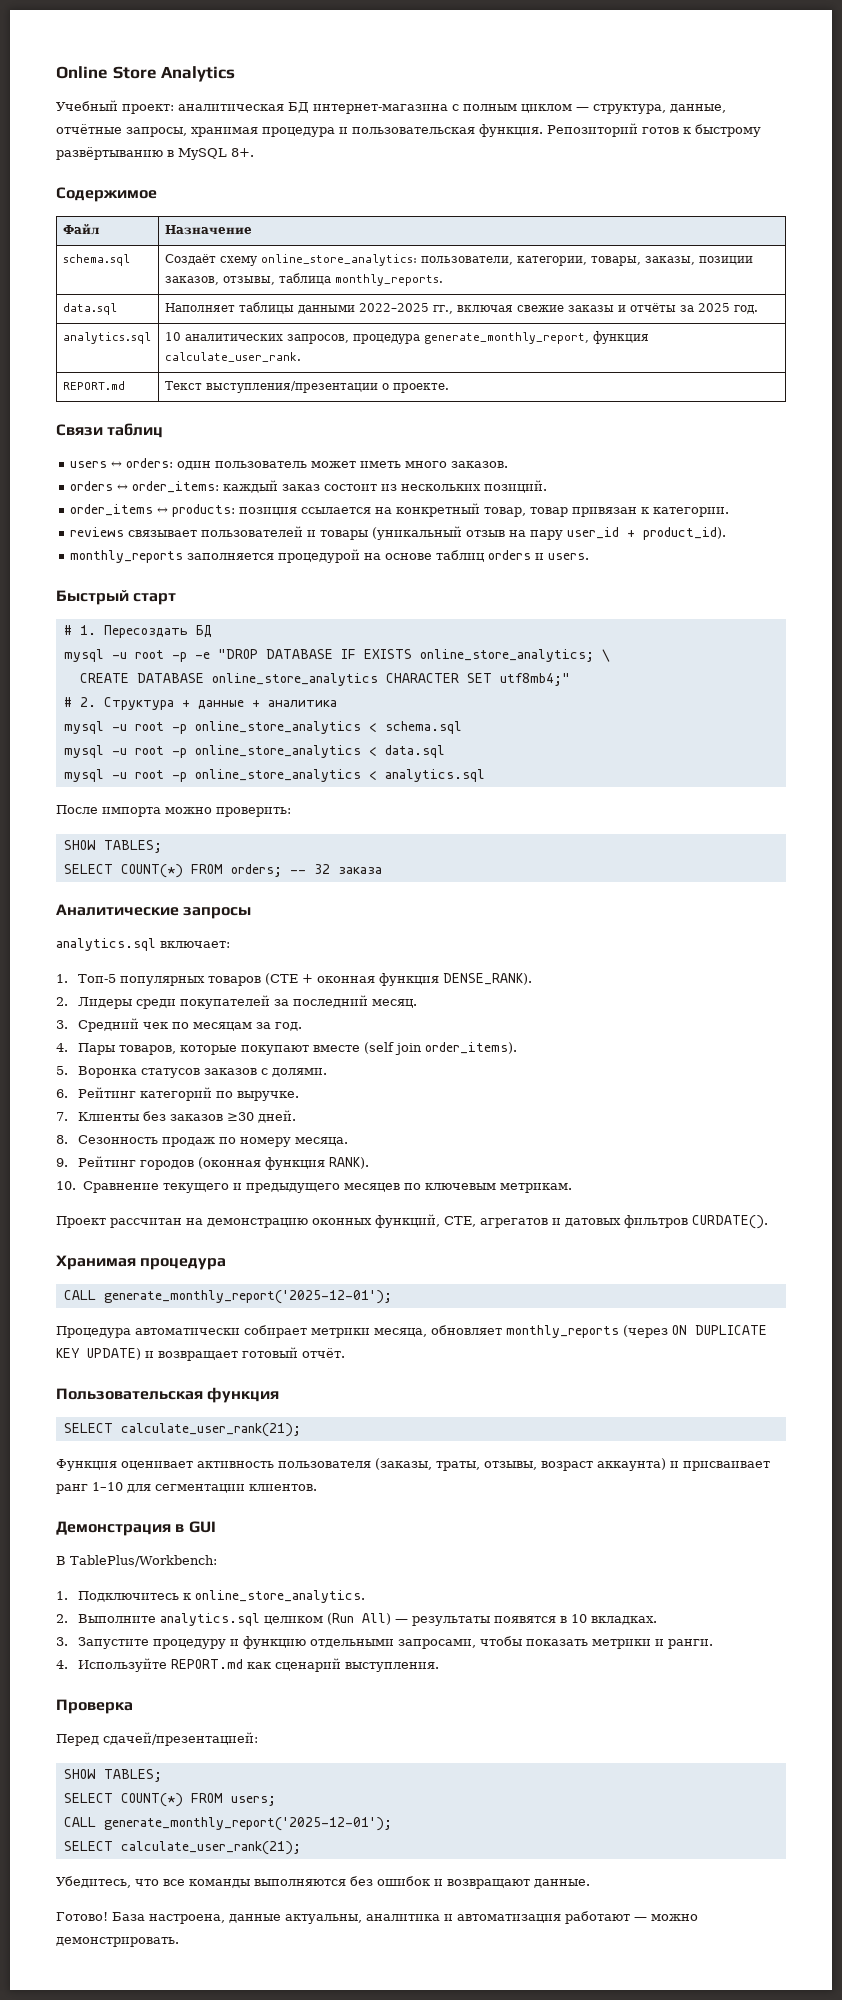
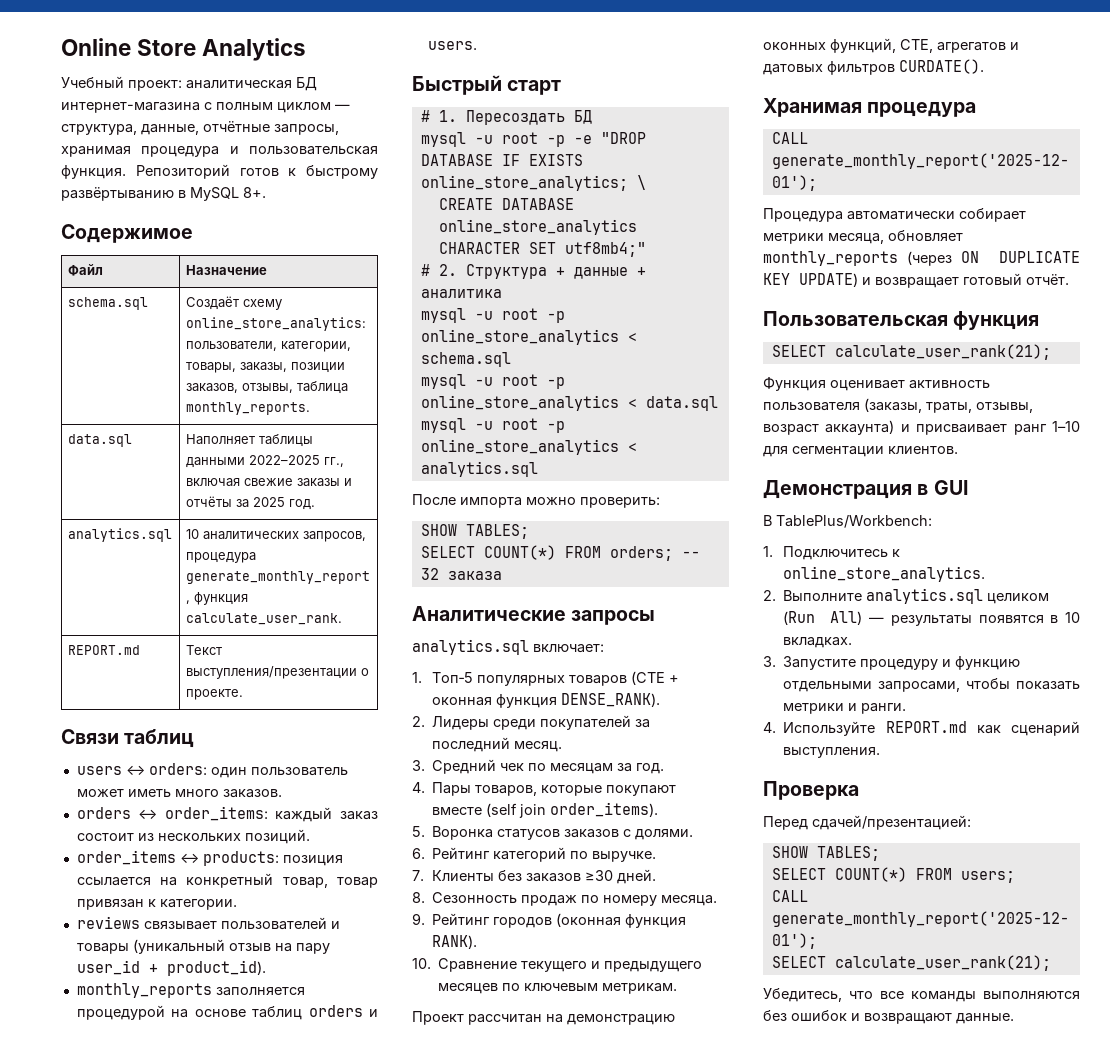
- Готово! База настроена, данные актуальны, аналитика и автоматизация работают — можно демонстрировать.

